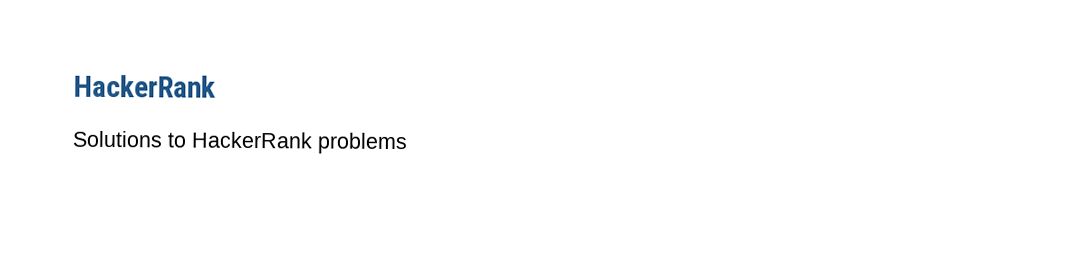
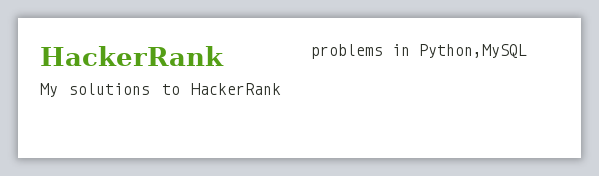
- Solutions to HackerRank problems
+ My solutions to HackerRank problems in Python,MySQL

